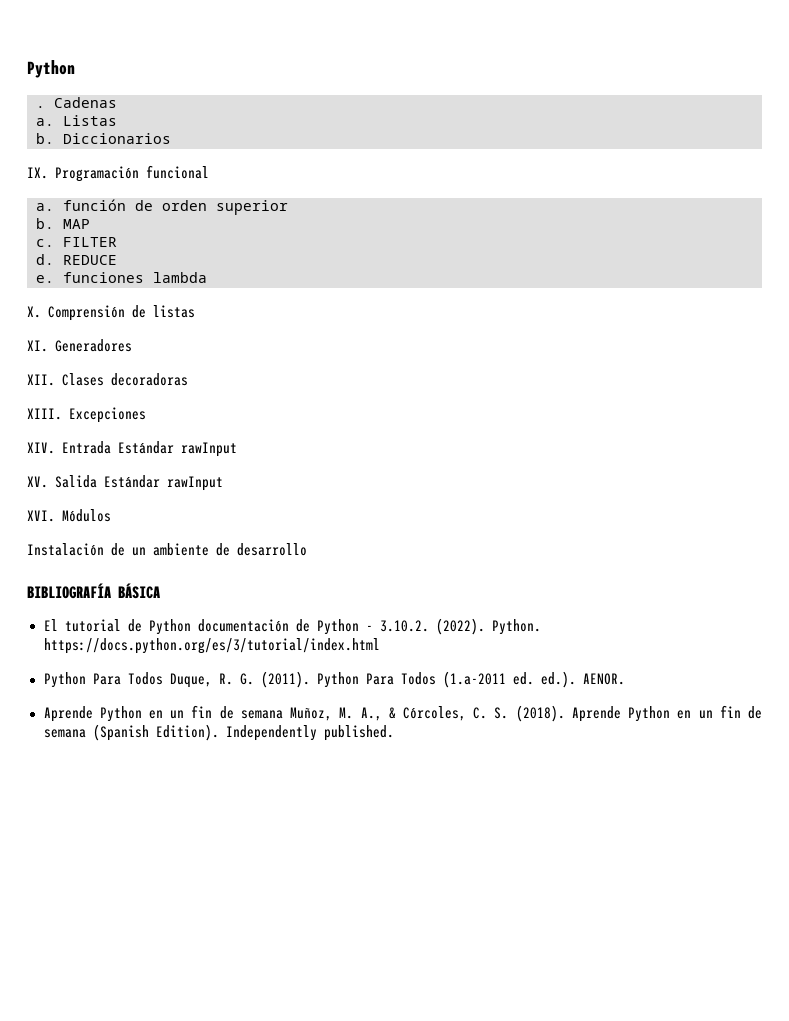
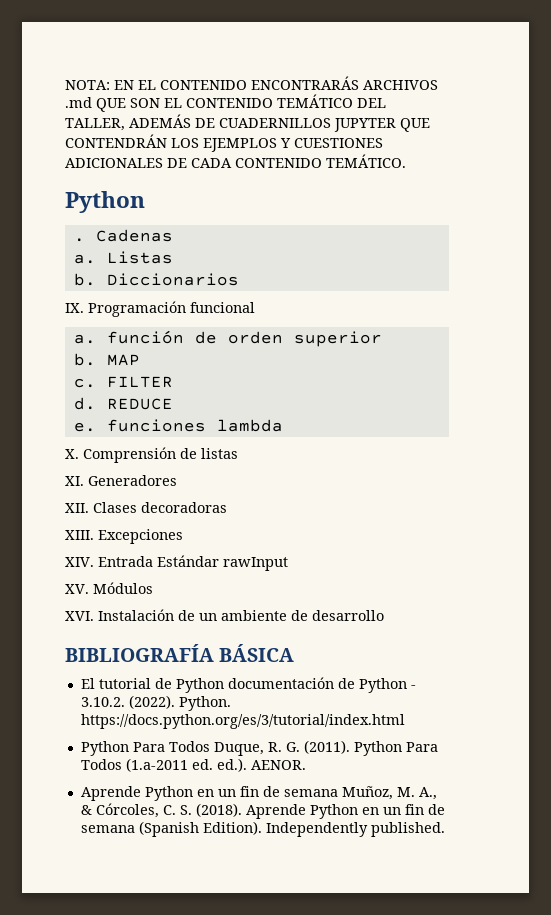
+ NOTA: EN EL CONTENIDO ENCONTRARÁS ARCHIVOS .md QUE SON EL CONTENIDO TEMÁTICO DEL TALLER, ADEMÁS DE CUADERNILLOS JUPYTER QUE CONTENDRÁN LOS EJEMPLOS Y CUESTIONES ADICIONALES DE CADA CONTENIDO TEMÁTICO.
- XV. Salida Estándar rawInput
+ XV. Módulos
- XVI. Módulos
- Instalación de un ambiente de desarrollo
+ XVI. Instalación de un ambiente de desarrollo

